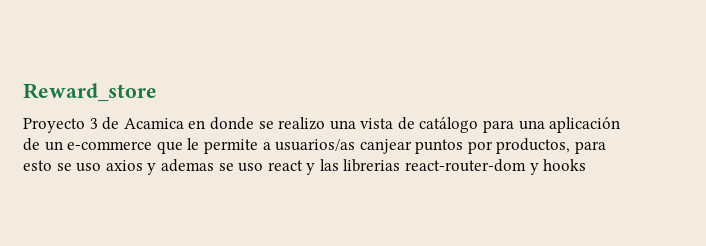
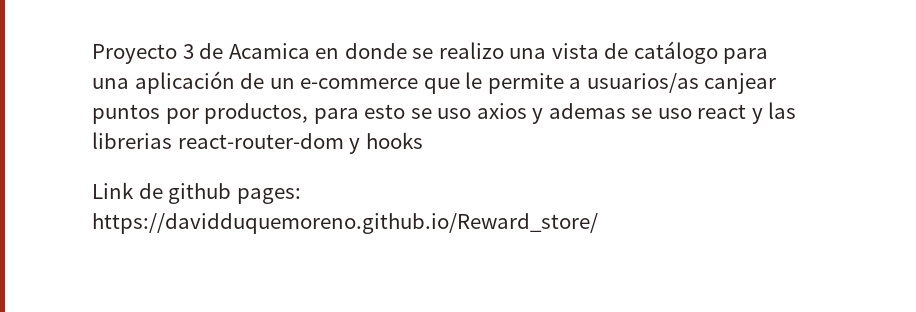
- Reward_store
+ Link de github pages: https://davidduquemoreno.github.io/Reward_store/

